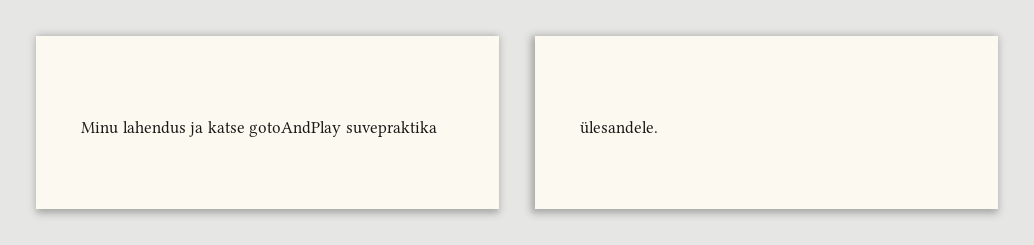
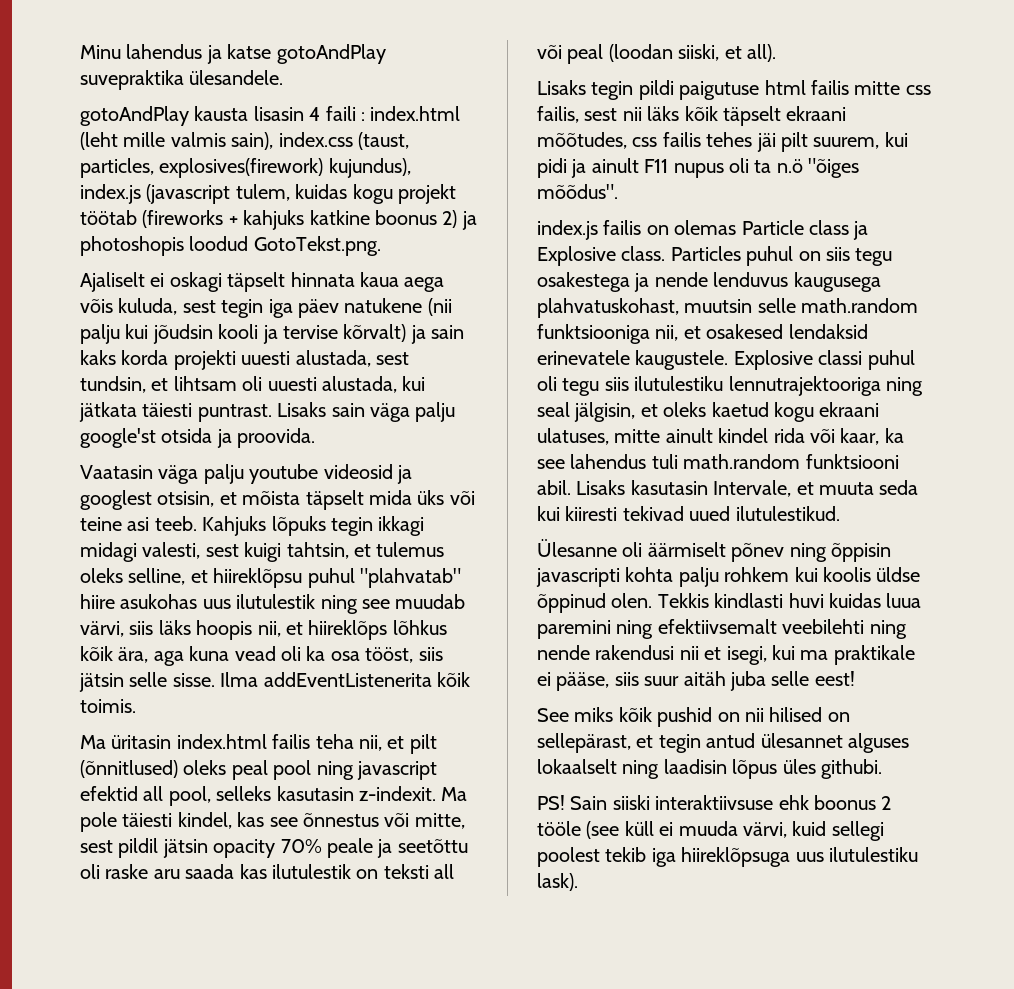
+ gotoAndPlay kausta lisasin 4 faili : index.html (leht mille valmis sain), index.css (taust, particles, explosives(firework) kujundus), index.js (javascript tulem, kuidas kogu projekt töötab (fireworks + kahjuks katkine boonus 2) ja photoshopis loodud GotoTekst.png.
+ Ajaliselt ei oskagi täpselt hinnata kaua aega võis kuluda, sest tegin iga päev natukene (nii palju kui jõudsin kooli ja tervise kõrvalt) ja sain kaks korda projekti uuesti alustada, sest tundsin, et lihtsam oli uuesti alustada, kui jätkata täiesti puntrast. Lisaks sain väga palju google'st otsida ja proovida.
+ Vaatasin väga palju youtube videosid ja googlest otsisin, et mõista täpselt mida üks või teine asi teeb. Kahjuks lõpuks tegin ikkagi midagi valesti, sest kuigi tahtsin, et tulemus oleks selline, et hiireklõpsu puhul "plahvatab" hiire asukohas uus ilutulestik ning see muudab värvi, siis läks hoopis nii, et hiireklõps lõhkus kõik ära, aga kuna vead oli ka osa tööst, siis jätsin selle sisse. Ilma addEventListenerita kõik toimis.
+ Ma üritasin index.html failis teha nii, et pilt (õnnitlused) oleks peal pool ning javascript efektid all pool, selleks kasutasin z-indexit. Ma pole täiesti kindel, kas see õnnestus või mitte, sest pildil jätsin opacity 70% peale ja seetõttu oli raske aru saada kas ilutulestik on teksti all või peal (loodan siiski, et all).
+ Lisaks tegin pildi paigutuse html failis mitte css failis, sest nii läks kõik täpselt ekraani mõõtudes, css failis tehes jäi pilt suurem, kui pidi ja ainult F11 nupus oli ta n.ö "õiges mõõdus".
+ index.js failis on olemas Particle class ja Explosive class. Particles puhul on siis tegu osakestega ja nende lenduvus kaugusega plahvatuskohast, muutsin selle math.random funktsiooniga nii, et osakesed lendaksid erinevatele kaugustele. Explosive classi puhul oli tegu siis ilutulestiku lennutrajektooriga ning seal jälgisin, et oleks kaetud kogu ekraani ulatuses, mitte ainult kindel rida või kaar, ka see lahendus tuli math.random funktsiooni abil. Lisaks kasutasin Intervale, et muuta seda kui kiiresti tekivad uued ilutulestikud.
+ Ülesanne oli äärmiselt põnev ning õppisin javascripti kohta palju rohkem kui koolis üldse õppinud olen. Tekkis kindlasti huvi kuidas luua paremini ning efektiivsemalt veebilehti ning nende rakendusi nii et isegi, kui ma praktikale ei pääse, siis suur aitäh juba selle eest!
+ See miks kõik pushid on nii hilised on sellepärast, et tegin antud ülesannet alguses lokaalselt ning laadisin lõpus üles githubi.
+ PS! Sain siiski interaktiivsuse ehk boonus 2 tööle (see küll ei muuda värvi, kuid sellegi poolest tekib iga hiireklõpsuga uus ilutulestiku lask).

